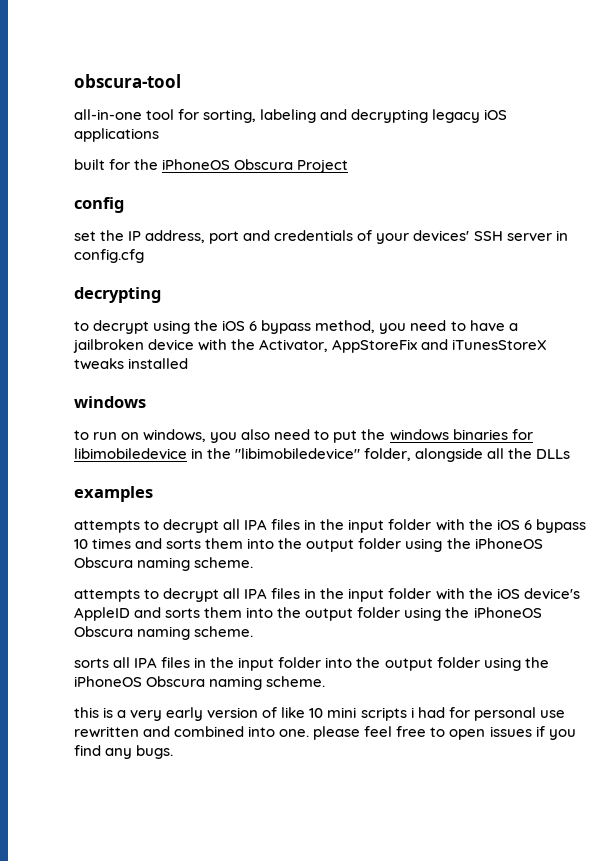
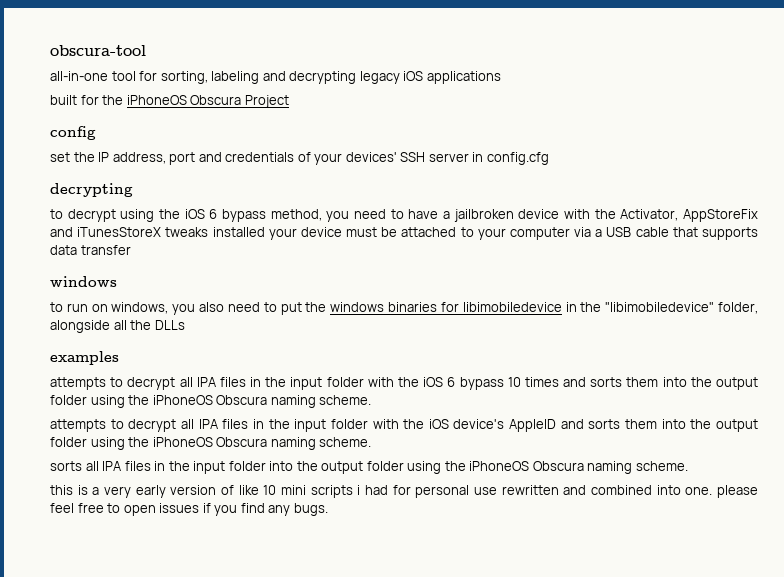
- to decrypt using the iOS 6 bypass method, you need to have a jailbroken device with the Activator, AppStoreFix and iTunesStoreX tweaks installed
+ to decrypt using the iOS 6 bypass method, you need to have a jailbroken device with the Activator, AppStoreFix and iTunesStoreX tweaks installed your device must be attached to your computer via a USB cable that supports data transfer

